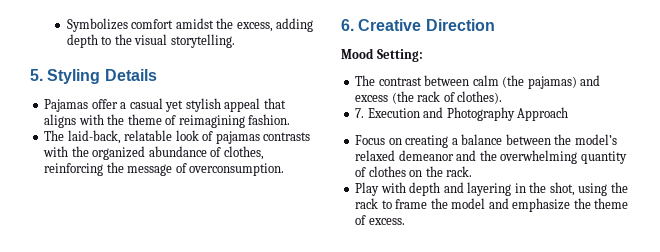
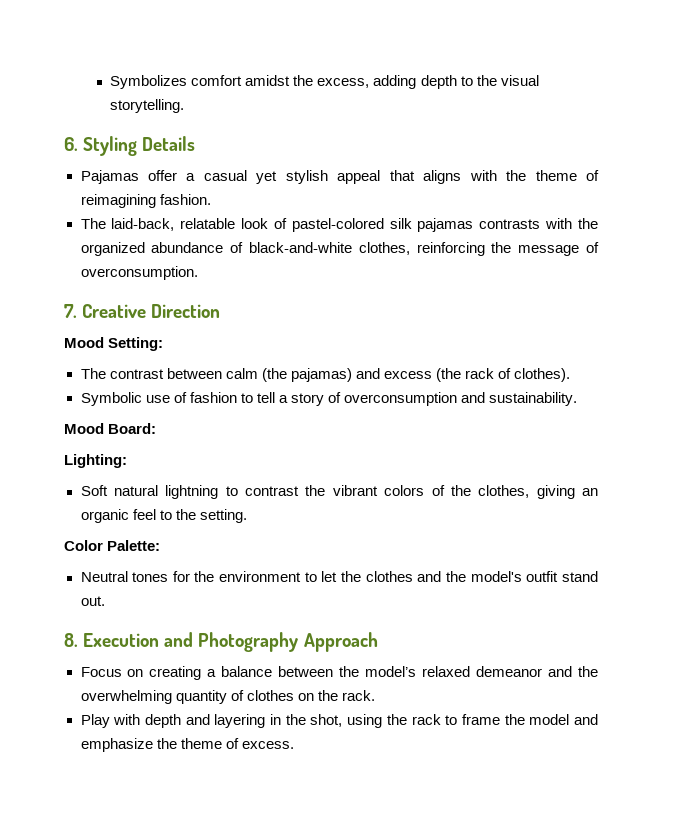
- 5. Styling Details
+ 6. Styling Details
- The laid-back, relatable look of pajamas contrasts with the organized abundance of clothes, reinforcing the message of overconsumption.
+ The laid-back, relatable look of pastel-colored silk pajamas contrasts with the organized abundance of black-and-white clothes, reinforcing the message of overconsumption.
- 6. Creative Direction
+ 7. Creative Direction
- 7. Execution and Photography Approach
+ Symbolic use of fashion to tell a story of overconsumption and sustainability.
+ Mood Board:
+ Lighting:
+ Soft natural lightning to contrast the vibrant colors of the clothes, giving an organic feel to the setting.
+ Color Palette:
+ Neutral tones for the environment to let the clothes and the model's outfit stand out.
+ 8. Execution and Photography Approach

